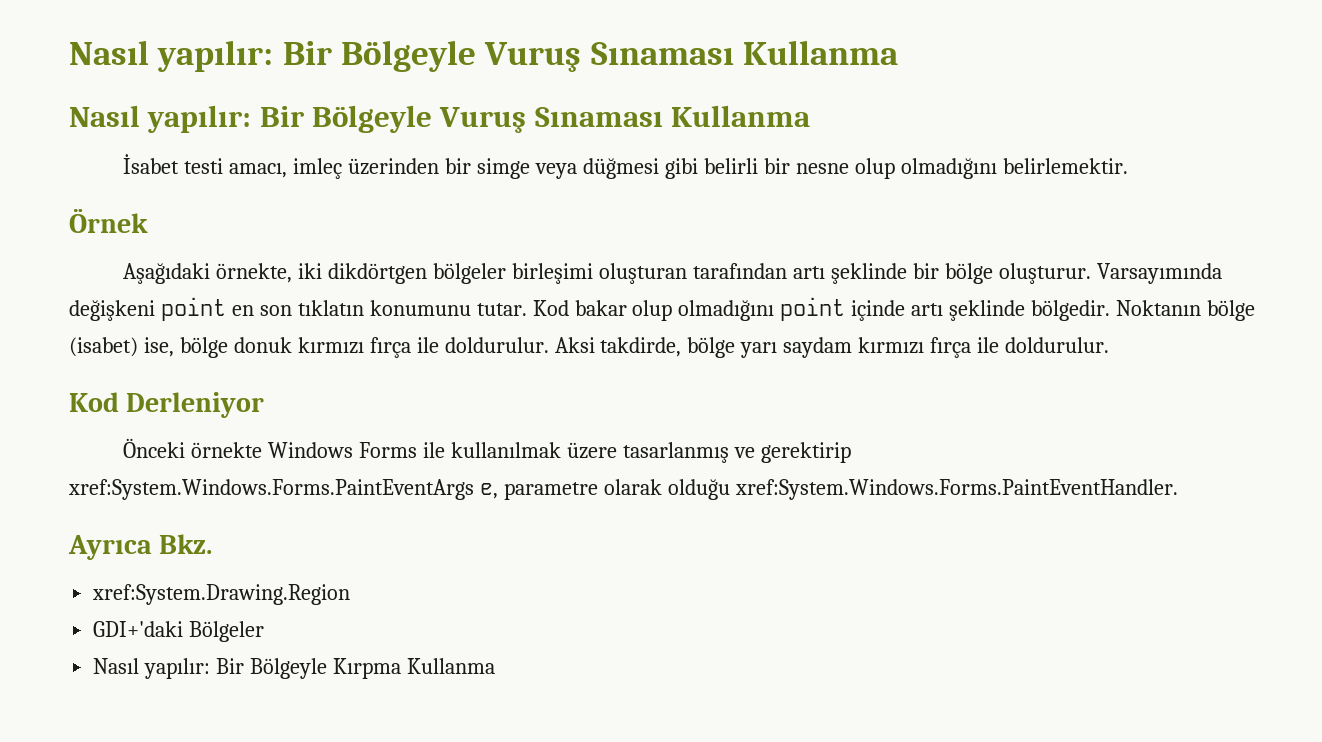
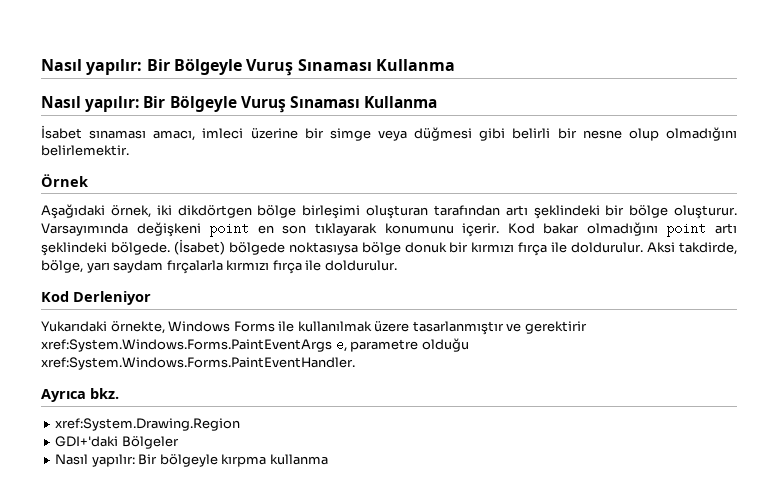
- İsabet testi amacı, imleç üzerinden bir simge veya düğmesi gibi belirli bir nesne olup olmadığını belirlemektir.
+ İsabet sınaması amacı, imleci üzerine bir simge veya düğmesi gibi belirli bir nesne olup olmadığını belirlemektir.
- Aşağıdaki örnekte, iki dikdörtgen bölgeler birleşimi oluşturan tarafından artı şeklinde bir bölge oluşturur.
+ Aşağıdaki örnek, iki dikdörtgen bölge birleşimi oluşturan tarafından artı şeklindeki bir bölge oluşturur.
- Varsayımında değişkeni point en son tıklatın konumunu tutar.
+ Varsayımında değişkeni point en son tıklayarak konumunu içerir.
- Kod bakar olup olmadığını point içinde artı şeklinde bölgedir. Noktanın bölge (isabet) ise, bölge donuk kırmızı fırça ile doldurulur.
+ Kod bakar olmadığını point artı şeklindeki bölgede. (İsabet) bölgede noktasıysa bölge donuk bir kırmızı fırça ile doldurulur.
- Aksi takdirde, bölge yarı saydam kırmızı fırça ile doldurulur.
+ Aksi takdirde, bölge, yarı saydam fırçalarla kırmızı fırça ile doldurulur.
- Önceki örnekte Windows Forms ile kullanılmak üzere tasarlanmış ve gerektirip xref:System.Windows.Forms.PaintEventArgs e, parametre olarak olduğu xref:System.Windows.Forms.PaintEventHandler.
+ Yukarıdaki örnekte, Windows Forms ile kullanılmak üzere tasarlanmıştır ve gerektirir xref:System.Windows.Forms.PaintEventArgs e, parametre olduğu xref:System.Windows.Forms.PaintEventHandler.
- Ayrıca Bkz.
+ Ayrıca bkz.
- Nasıl yapılır: Bir Bölgeyle Kırpma Kullanma
+ Nasıl yapılır: Bir bölgeyle kırpma kullanma

